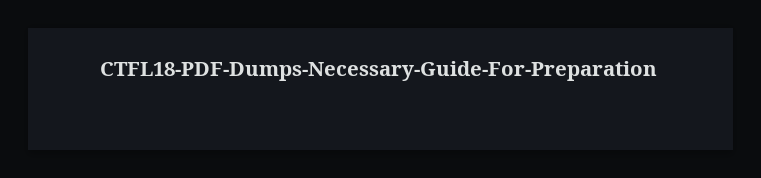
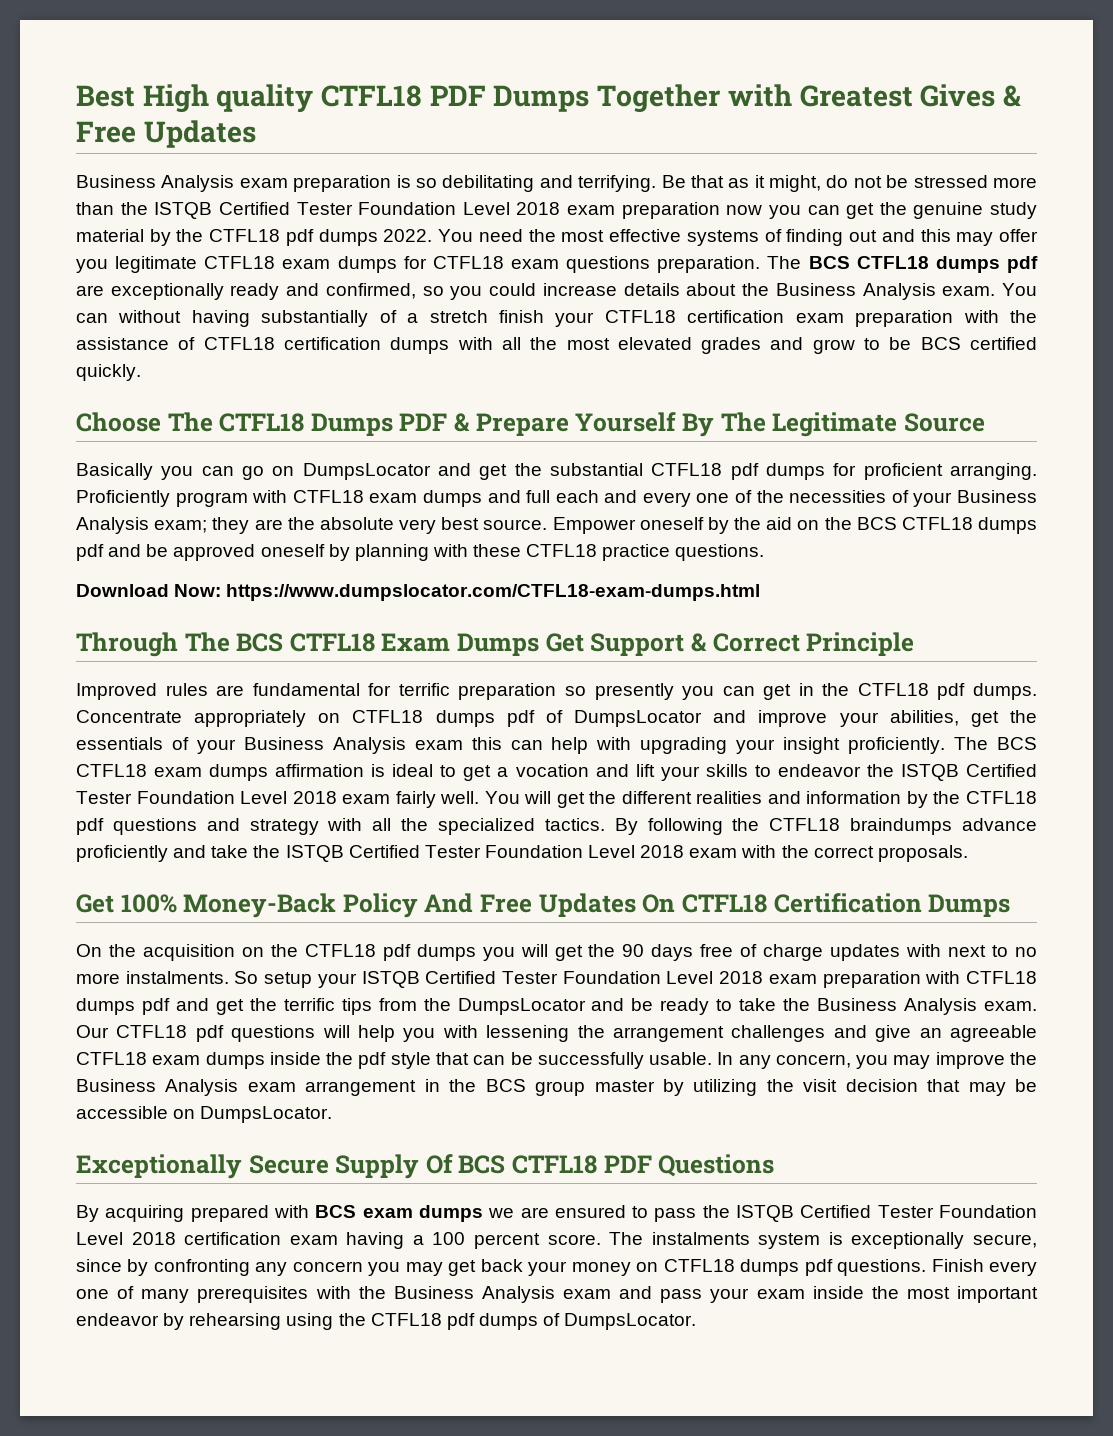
- CTFL18-PDF-Dumps-Necessary-Guide-For-Preparation
+ Best High quality CTFL18 PDF Dumps Together with Greatest Gives & Free Updates
+ Business Analysis exam preparation is so debilitating and terrifying. Be that as it might, do not be stressed more than the ISTQB Certified Tester Foundation Level 2018 exam preparation now you can get the genuine study material by the CTFL18 pdf dumps 2022. You need the most effective systems of finding out and this may offer you legitimate CTFL18 exam dumps for CTFL18 exam questions preparation. The BCS CTFL18 dumps pdf are exceptionally ready and confirmed, so you could increase details about the Business Analysis exam. You can without having substantially of a stretch finish your CTFL18 certification exam preparation with the assistance of CTFL18 certification dumps with all the most elevated grades and grow to be BCS certified quickly.
+ Choose The CTFL18 Dumps PDF & Prepare Yourself By The Legitimate Source
+ Basically you can go on DumpsLocator and get the substantial CTFL18 pdf dumps for proficient arranging. Proficiently program with CTFL18 exam dumps and full each and every one of the necessities of your Business Analysis exam; they are the absolute very best source. Empower oneself by the aid on the BCS CTFL18 dumps pdf and be approved oneself by planning with these CTFL18 practice questions.
+ Download Now: https://www.dumpslocator.com/CTFL18-exam-dumps.html
+ Through The BCS CTFL18 Exam Dumps Get Support & Correct Principle
+ Improved rules are fundamental for terrific preparation so presently you can get in the CTFL18 pdf dumps. Concentrate appropriately on CTFL18 dumps pdf of DumpsLocator and improve your abilities, get the essentials of your Business Analysis exam this can help with upgrading your insight proficiently. The BCS CTFL18 exam dumps affirmation is ideal to get a vocation and lift your skills to endeavor the ISTQB Certified Tester Foundation Level 2018 exam fairly well. You will get the different realities and information by the CTFL18 pdf questions and strategy with all the specialized tactics. By following the CTFL18 braindumps advance proficiently and take the ISTQB Certified Tester Foundation Level 2018 exam with the correct proposals.
+ Get 100% Money-Back Policy And Free Updates On CTFL18 Certification Dumps
+ On the acquisition on the CTFL18 pdf dumps you will get the 90 days free of charge updates with next to no more instalments. So setup your ISTQB Certified Tester Foundation Level 2018 exam preparation with CTFL18 dumps pdf and get the terrific tips from the DumpsLocator and be ready to take the Business Analysis exam. Our CTFL18 pdf questions will help you with lessening the arrangement challenges and give an agreeable CTFL18 exam dumps inside the pdf style that can be successfully usable. In any concern, you may improve the Business Analysis exam arrangement in the BCS group master by utilizing the visit decision that may be accessible on DumpsLocator.
+ Exceptionally Secure Supply Of BCS CTFL18 PDF Questions
+ By acquiring prepared with BCS exam dumps we are ensured to pass the ISTQB Certified Tester Foundation Level 2018 certification exam having a 100 percent score. The instalments system is exceptionally secure, since by confronting any concern you may get back your money on CTFL18 dumps pdf questions. Finish every one of many prerequisites with the Business Analysis exam and pass your exam inside the most important endeavor by rehearsing using the CTFL18 pdf dumps of DumpsLocator.

